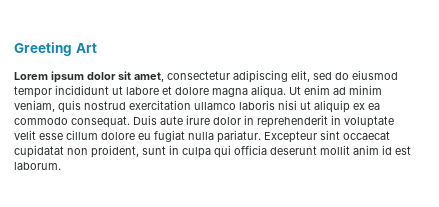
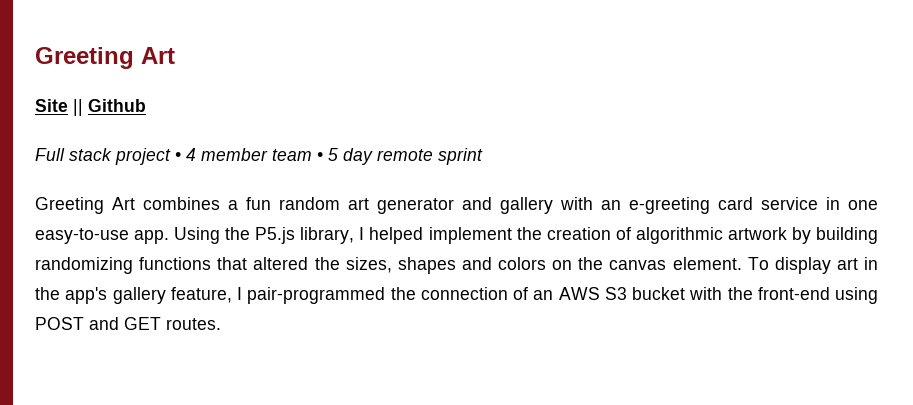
- Lorem ipsum dolor sit amet, consectetur adipiscing elit, sed do eiusmod tempor incididunt ut labore et dolore magna aliqua. Ut enim ad minim veniam, quis nostrud exercitation ullamco laboris nisi ut aliquip ex ea commodo consequat. Duis aute irure dolor in reprehenderit in voluptate velit esse cillum dolore eu fugiat nulla pariatur. Excepteur sint occaecat cupidatat non proident, sunt in culpa qui officia deserunt mollit anim id est laborum.
+ Site || Github
+ Full stack project • 4 member team • 5 day remote sprint
+ Greeting Art combines a fun random art generator and gallery with an e-greeting card service in one easy-to-use app. Using the P5.js library, I helped implement the creation of algorithmic artwork by building randomizing functions that altered the sizes, shapes and colors on the canvas element. To display art in the app's gallery feature, I pair-programmed the connection of an AWS S3 bucket with the front-end using POST and GET routes.

